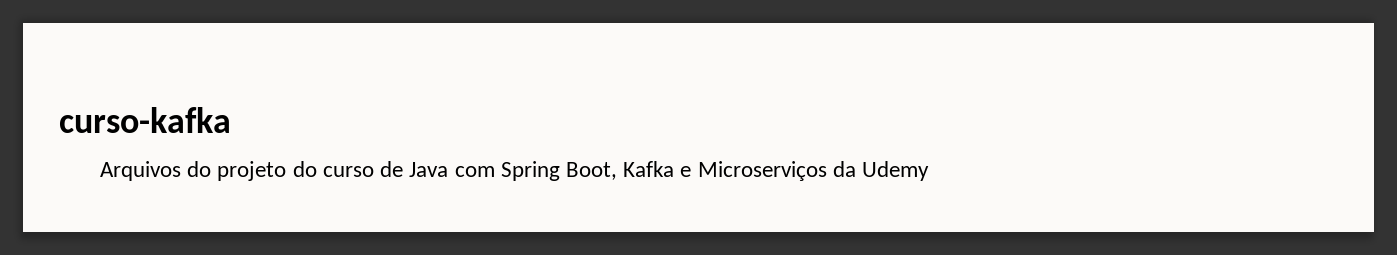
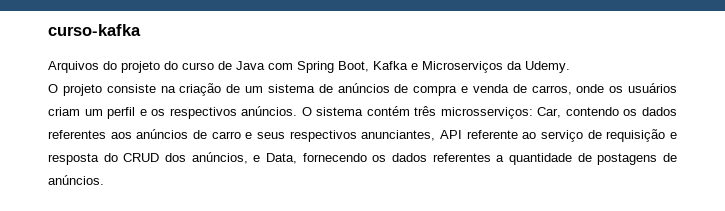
- Arquivos do projeto do curso de Java com Spring Boot, Kafka e Microserviços da Udemy
+ Arquivos do projeto do curso de Java com Spring Boot, Kafka e Microserviços da Udemy.
+ O projeto consiste na criação de um sistema de anúncios de compra e venda de carros, onde os usuários criam um perfil e os respectivos anúncios. O sistema contém três microsserviços: Car, contendo os dados referentes aos anúncios de carro e seus respectivos anunciantes, API referente ao serviço de requisição e resposta do CRUD dos anúncios, e Data, fornecendo os dados referentes a quantidade de postagens de anúncios.

